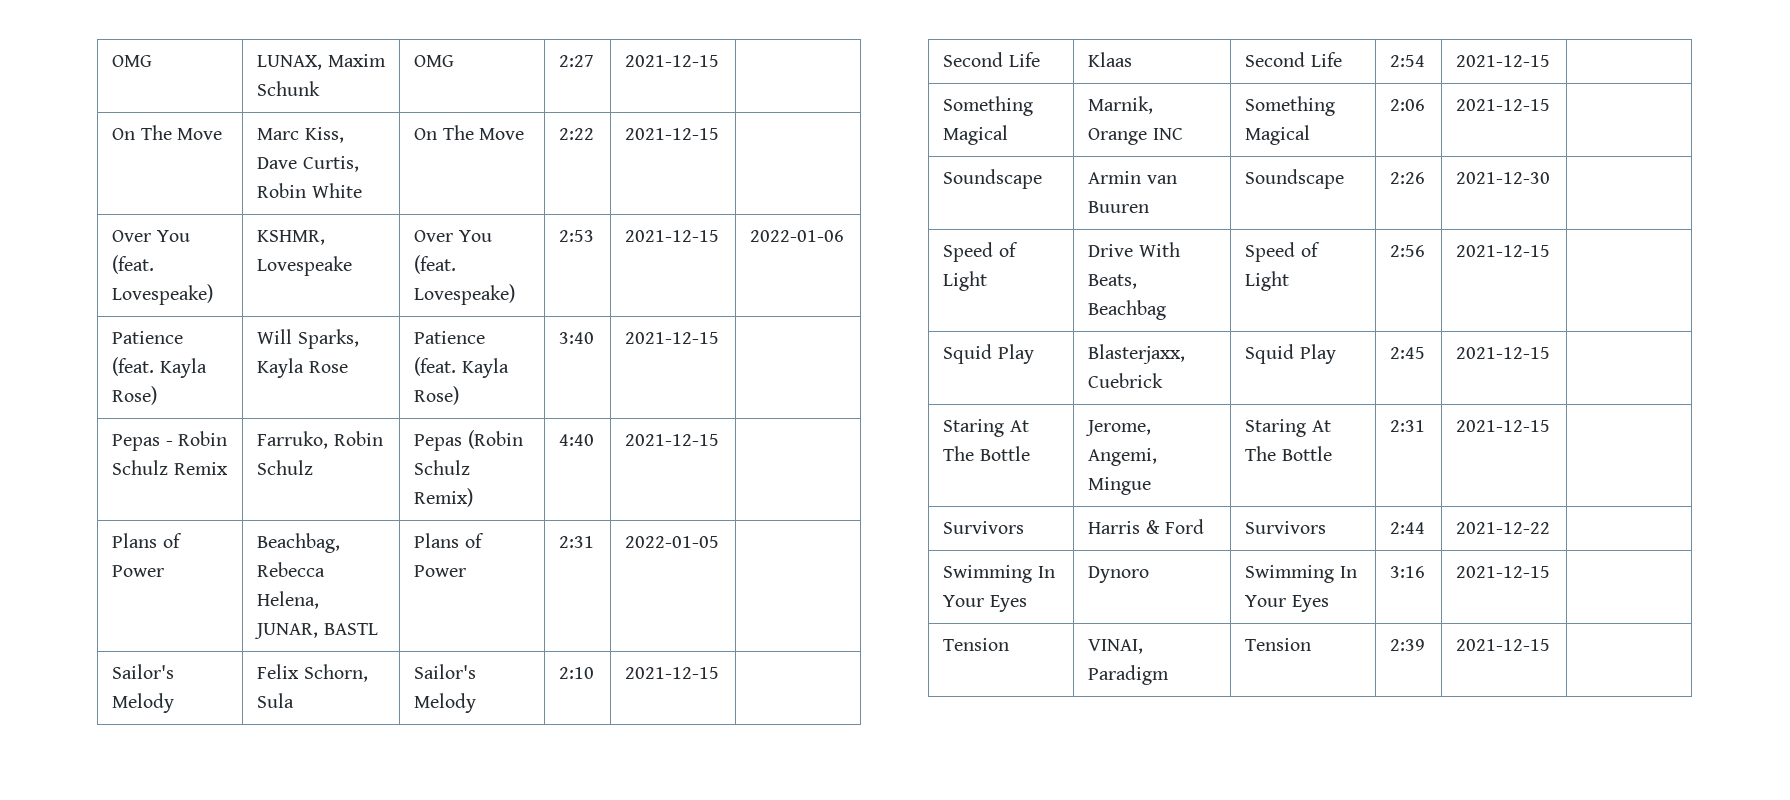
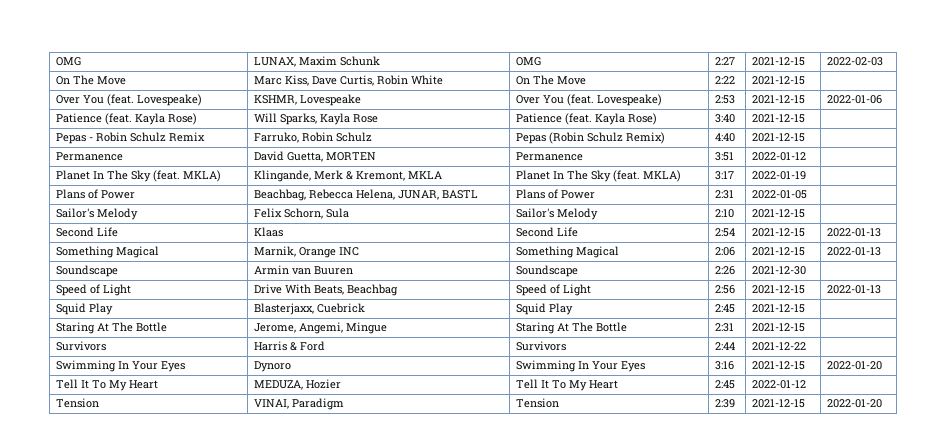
- OMG | LUNAX, Maxim Schunk | OMG | 2:27 | 2021-12-15 |
+ OMG | LUNAX, Maxim Schunk | OMG | 2:27 | 2021-12-15 | 2022-02-03
+ Permanence | David Guetta, MORTEN | Permanence | 3:51 | 2022-01-12 |
+ Planet In The Sky (feat. MKLA) | Klingande, Merk & Kremont, MKLA | Planet In The Sky (feat. MKLA) | 3:17 | 2022-01-19 |
- Second Life | Klaas | Second Life | 2:54 | 2021-12-15 |
+ Second Life | Klaas | Second Life | 2:54 | 2021-12-15 | 2022-01-13
- Something Magical | Marnik, Orange INC | Something Magical | 2:06 | 2021-12-15 |
+ Something Magical | Marnik, Orange INC | Something Magical | 2:06 | 2021-12-15 | 2022-01-13
- Speed of Light | Drive With Beats, Beachbag | Speed of Light | 2:56 | 2021-12-15 |
+ Speed of Light | Drive With Beats, Beachbag | Speed of Light | 2:56 | 2021-12-15 | 2022-01-13
- Swimming In Your Eyes | Dynoro | Swimming In Your Eyes | 3:16 | 2021-12-15 |
+ Swimming In Your Eyes | Dynoro | Swimming In Your Eyes | 3:16 | 2021-12-15 | 2022-01-20
+ Tell It To My Heart | MEDUZA, Hozier | Tell It To My Heart | 2:45 | 2022-01-12 |
- Tension | VINAI, Paradigm | Tension | 2:39 | 2021-12-15 |
+ Tension | VINAI, Paradigm | Tension | 2:39 | 2021-12-15 | 2022-01-20

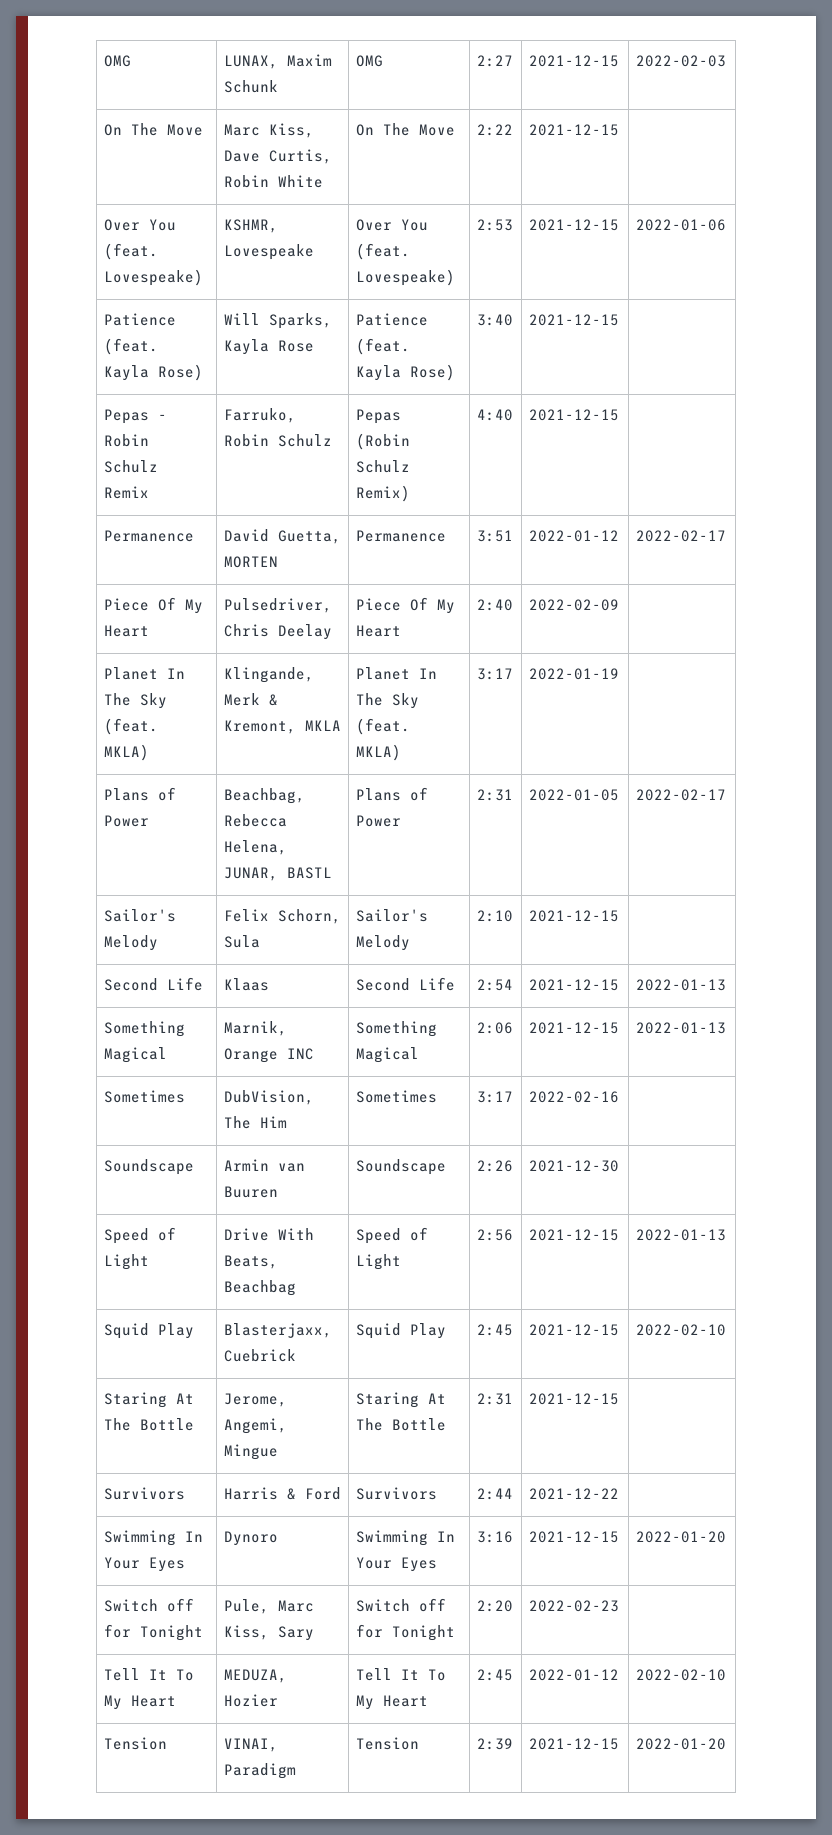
- Permanence | David Guetta, MORTEN | Permanence | 3:51 | 2022-01-12 |
+ Permanence | David Guetta, MORTEN | Permanence | 3:51 | 2022-01-12 | 2022-02-17
+ Piece Of My Heart | Pulsedriver, Chris Deelay | Piece Of My Heart | 2:40 | 2022-02-09 |
- Plans of Power | Beachbag, Rebecca Helena, JUNAR, BASTL | Plans of Power | 2:31 | 2022-01-05 |
+ Plans of Power | Beachbag, Rebecca Helena, JUNAR, BASTL | Plans of Power | 2:31 | 2022-01-05 | 2022-02-17
+ Sometimes | DubVision, The Him | Sometimes | 3:17 | 2022-02-16 |
- Squid Play | Blasterjaxx, Cuebrick | Squid Play | 2:45 | 2021-12-15 |
+ Squid Play | Blasterjaxx, Cuebrick | Squid Play | 2:45 | 2021-12-15 | 2022-02-10
+ Switch off for Tonight | Pule, Marc Kiss, Sary | Switch off for Tonight | 2:20 | 2022-02-23 |
- Tell It To My Heart | MEDUZA, Hozier | Tell It To My Heart | 2:45 | 2022-01-12 |
+ Tell It To My Heart | MEDUZA, Hozier | Tell It To My Heart | 2:45 | 2022-01-12 | 2022-02-10

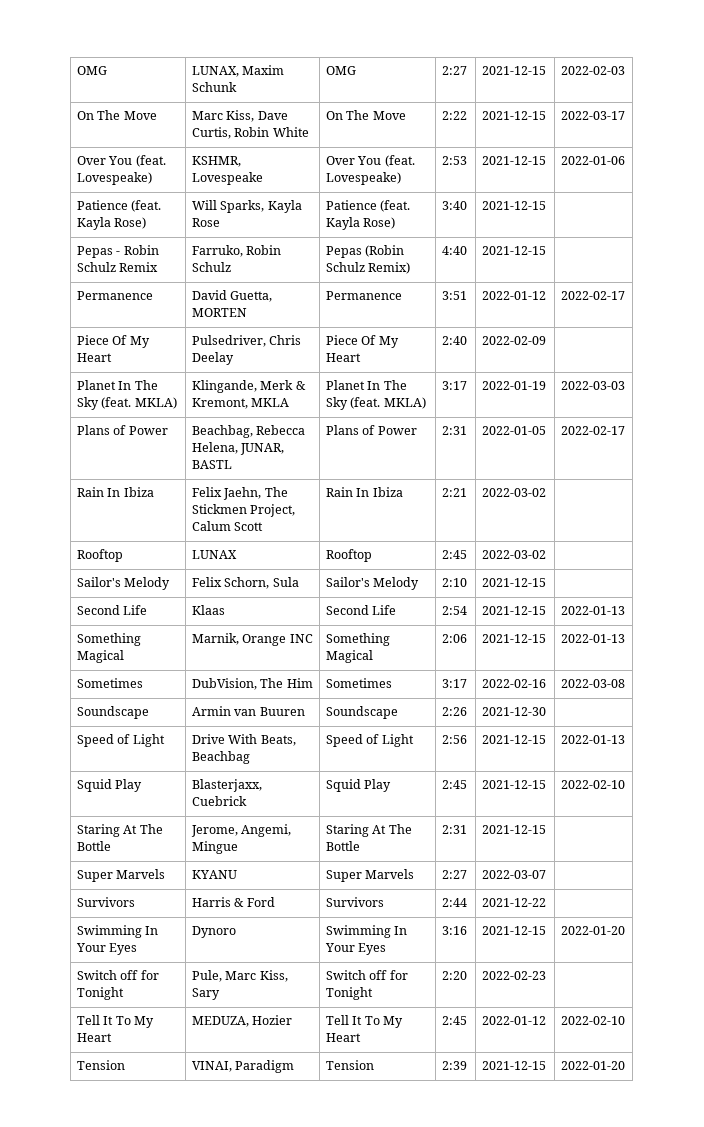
- On The Move | Marc Kiss, Dave Curtis, Robin White | On The Move | 2:22 | 2021-12-15 |
+ On The Move | Marc Kiss, Dave Curtis, Robin White | On The Move | 2:22 | 2021-12-15 | 2022-03-17
- Planet In The Sky (feat. MKLA) | Klingande, Merk & Kremont, MKLA | Planet In The Sky (feat. MKLA) | 3:17 | 2022-01-19 |
+ Planet In The Sky (feat. MKLA) | Klingande, Merk & Kremont, MKLA | Planet In The Sky (feat. MKLA) | 3:17 | 2022-01-19 | 2022-03-03
+ Rain In Ibiza | Felix Jaehn, The Stickmen Project, Calum Scott | Rain In Ibiza | 2:21 | 2022-03-02 |
+ Rooftop | LUNAX | Rooftop | 2:45 | 2022-03-02 |
- Sometimes | DubVision, The Him | Sometimes | 3:17 | 2022-02-16 |
+ Sometimes | DubVision, The Him | Sometimes | 3:17 | 2022-02-16 | 2022-03-08
+ Super Marvels | KYANU | Super Marvels | 2:27 | 2022-03-07 |

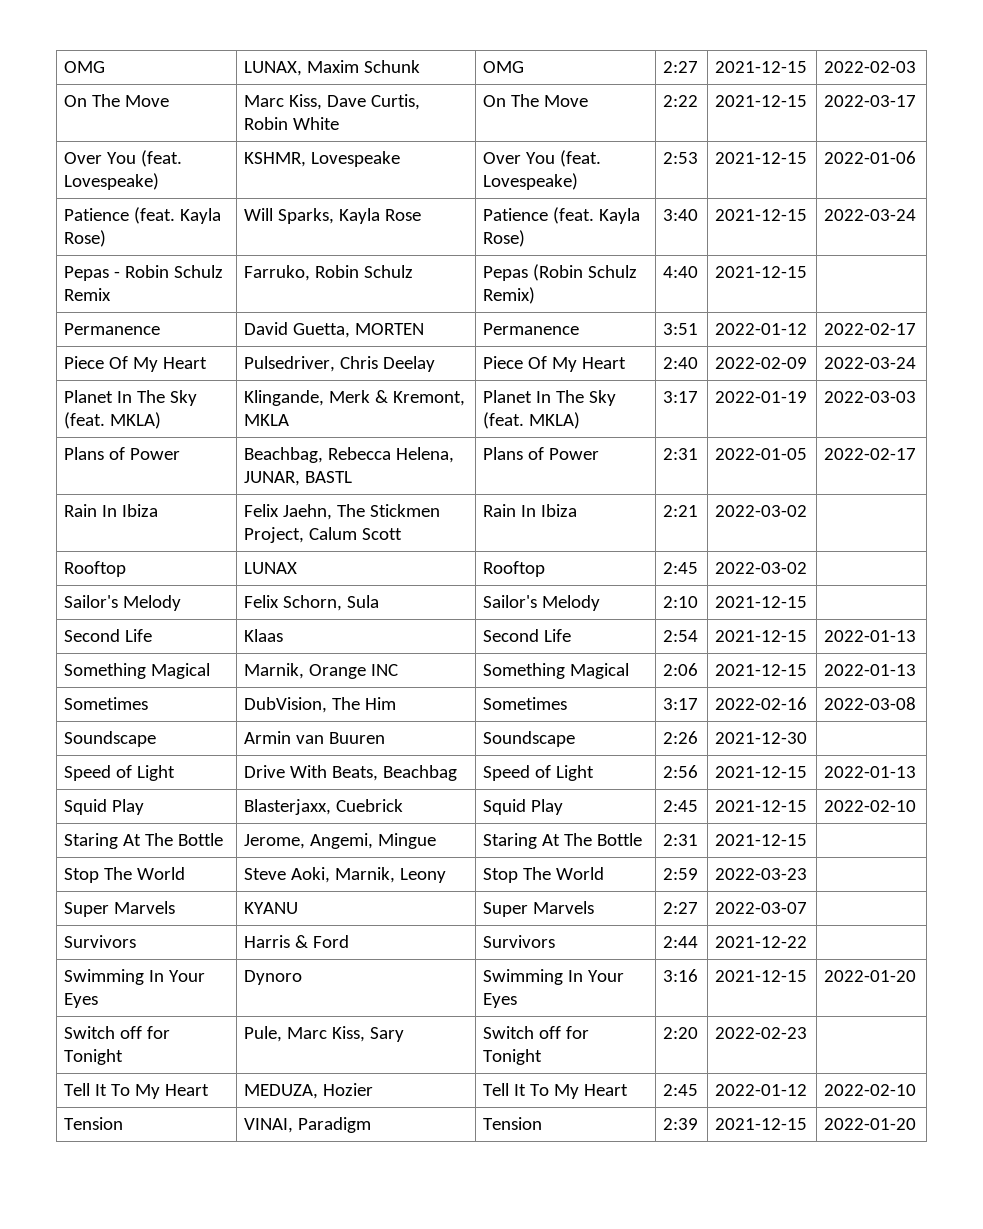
- Patience (feat. Kayla Rose) | Will Sparks, Kayla Rose | Patience (feat. Kayla Rose) | 3:40 | 2021-12-15 |
+ Patience (feat. Kayla Rose) | Will Sparks, Kayla Rose | Patience (feat. Kayla Rose) | 3:40 | 2021-12-15 | 2022-03-24
- Piece Of My Heart | Pulsedriver, Chris Deelay | Piece Of My Heart | 2:40 | 2022-02-09 |
+ Piece Of My Heart | Pulsedriver, Chris Deelay | Piece Of My Heart | 2:40 | 2022-02-09 | 2022-03-24
+ Stop The World | Steve Aoki, Marnik, Leony | Stop The World | 2:59 | 2022-03-23 |

